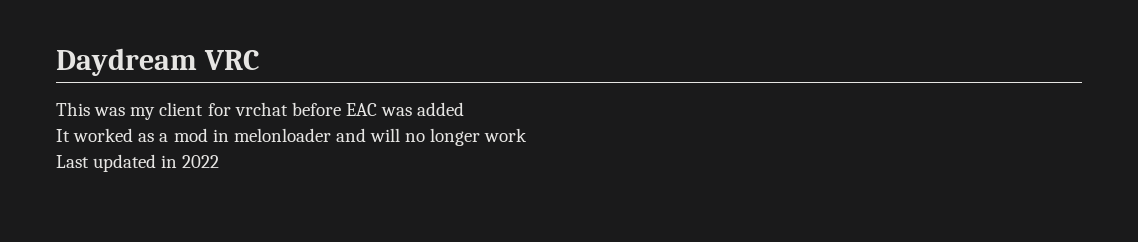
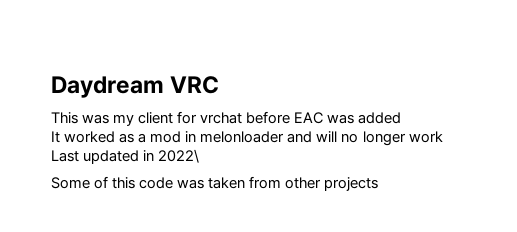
- Last updated in 2022
+ Last updated in 2022\
+ Some of this code was taken from other projects

